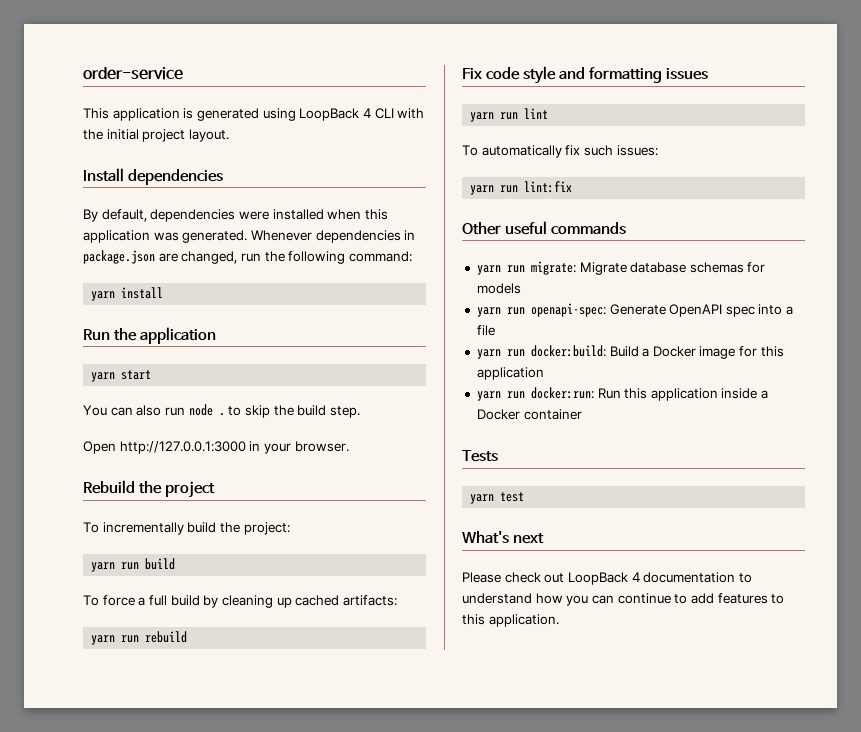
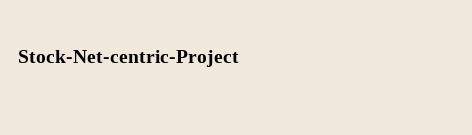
- order-service
- This application is generated using LoopBack 4 CLI with the initial project layout.
- Install dependencies
- By default, dependencies were installed when this application was generated. Whenever dependencies in package.json are changed, run the following command:
- yarn install
- Run the application
- yarn start
- You can also run node . to skip the build step.
- Open http://127.0.0.1:3000 in your browser.
- Rebuild the project
- To incrementally build the project:
- yarn run build
- To force a full build by cleaning up cached artifacts:
- yarn run rebuild
- Fix code style and formatting issues
- yarn run lint
- To automatically fix such issues:
- yarn run lint:fix
- Other useful commands
- yarn run migrate: Migrate database schemas for models
- yarn run openapi-spec: Generate OpenAPI spec into a file
- yarn run docker:build: Build a Docker image for this application
- yarn run docker:run: Run this application inside a Docker container
- Tests
- yarn test
- What's next
- Please check out LoopBack 4 documentation to understand how you can continue to add features to this application.
+ Stock-Net-centric-Project

